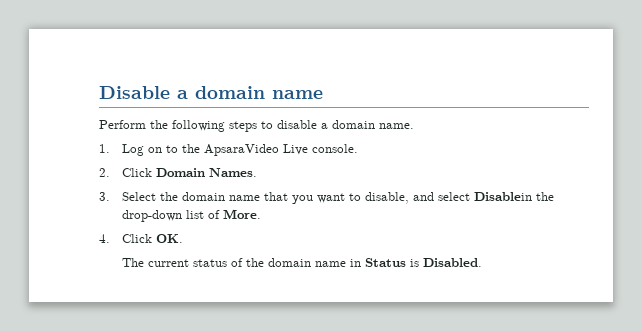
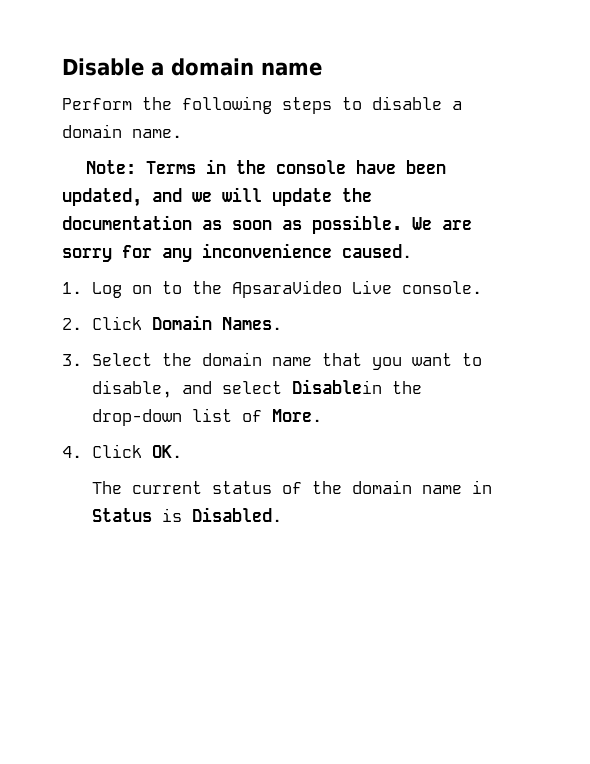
+ Note: Terms in the console have been updated, and we will update the documentation as soon as possible. We are sorry for any inconvenience caused.

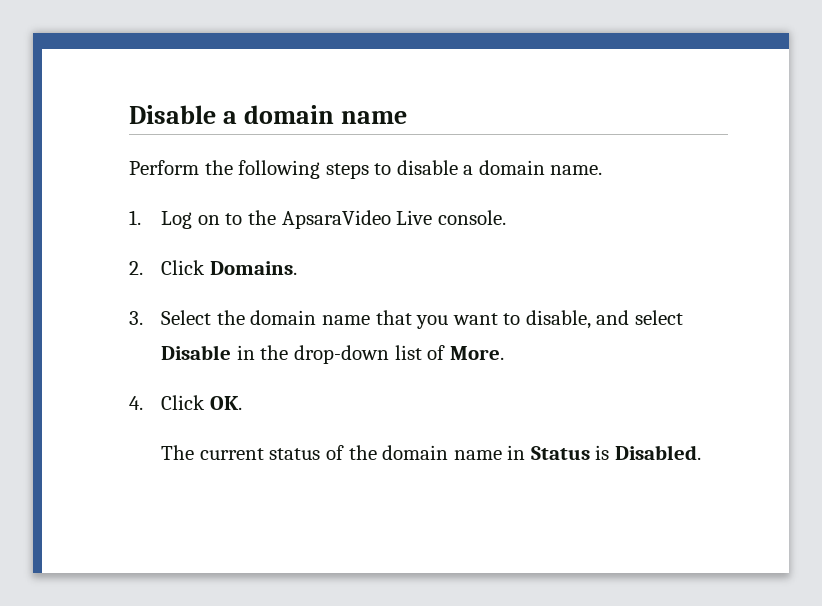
- Note: Terms in the console have been updated, and we will update the documentation as soon as possible. We are sorry for any inconvenience caused.
- 2. Click Domain Names.
+ 2. Click Domains.
- 3. Select the domain name that you want to disable, and select Disablein the drop-down list of More.
+ 3. Select the domain name that you want to disable, and select Disable in the drop-down list of More.

